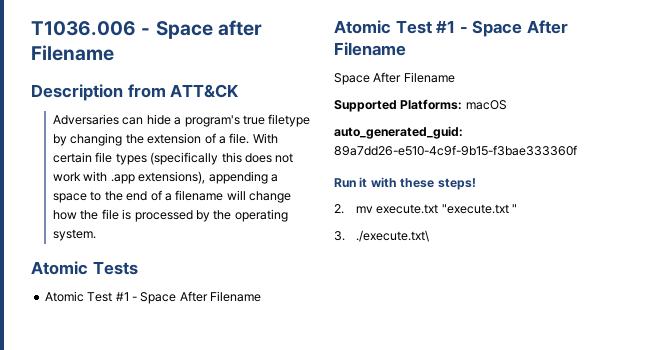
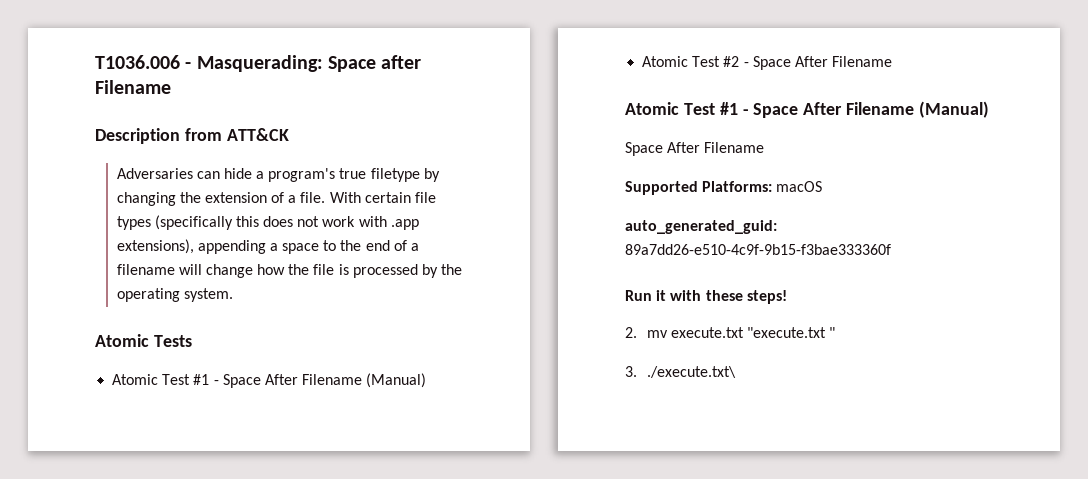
- T1036.006 - Space after Filename
+ T1036.006 - Masquerading: Space after Filename
  Atomic Tests
- Atomic Test #1 - Space After Filename
- Atomic Test #1 - Space After Filename
+ Atomic Test #1 - Space After Filename (Manual)
+ Atomic Test #2 - Space After Filename
+ Atomic Test #1 - Space After Filename (Manual)

